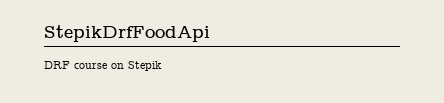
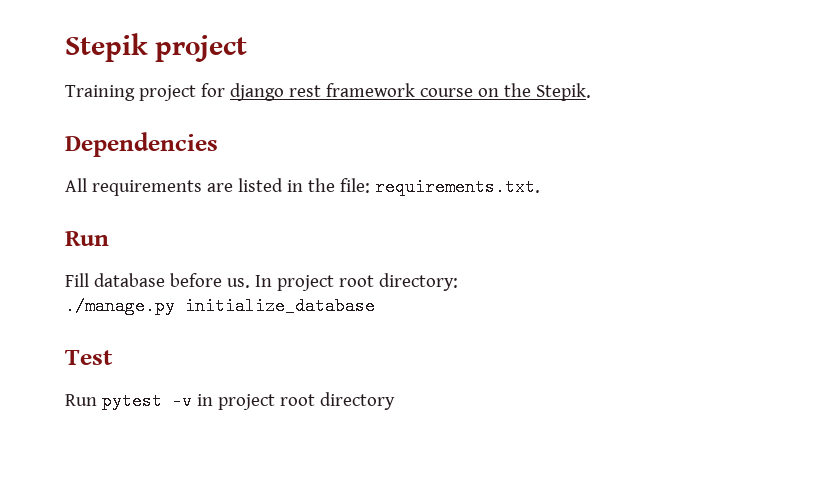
- StepikDrfFoodApi
- DRF course on Stepik
+ Stepik project
+ Training project for django rest framework course on the Stepik.
+ Dependencies
+ All requirements are listed in the file: requirements.txt.
+ Run
+ Fill database before us. In project root directory:
+ ./manage.py initialize_database
+ Test
+ Run pytest -v in project root directory

